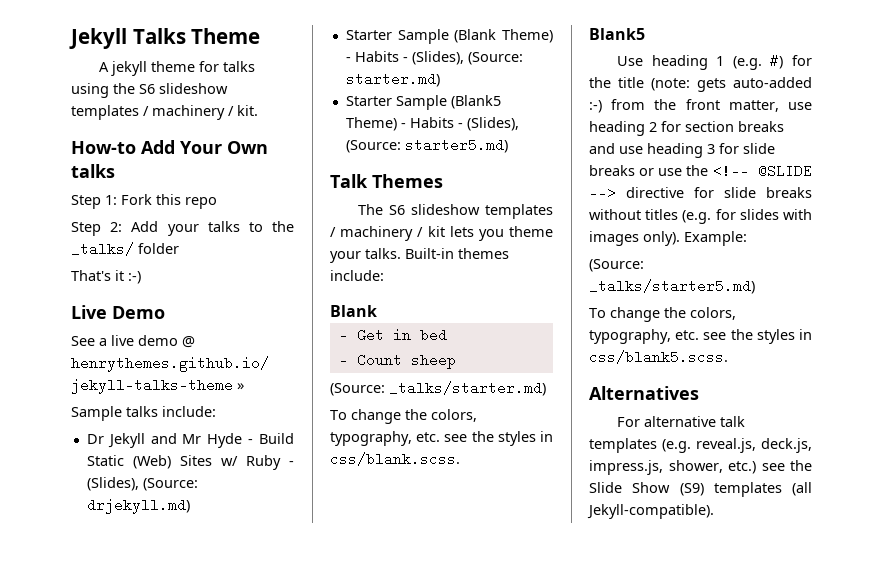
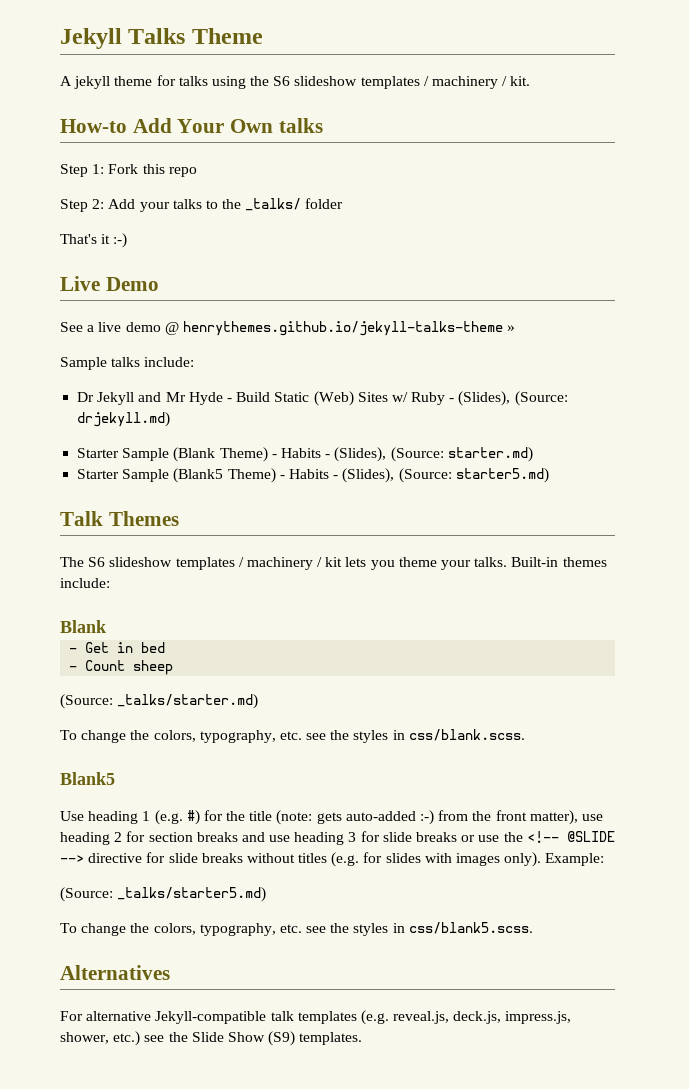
- Use heading 1 (e.g. #) for the title (note: gets auto-added :-) from the front matter, use heading 2 for section breaks and use heading 3 for slide breaks or use the <!-- @SLIDE --> directive for slide breaks without titles (e.g. for slides with images only).
+ Use heading 1 (e.g. #) for the title (note: gets auto-added :-) from the front matter), use heading 2 for section breaks and use heading 3 for slide breaks or use the <!-- @SLIDE --> directive for slide breaks without titles (e.g. for slides with images only).
- For alternative talk templates (e.g. reveal.js, deck.js, impress.js, shower, etc.) see the Slide Show (S9) templates (all Jekyll-compatible).
+ For alternative Jekyll-compatible talk templates (e.g. reveal.js, deck.js, impress.js, shower, etc.) see the Slide Show (S9) templates.

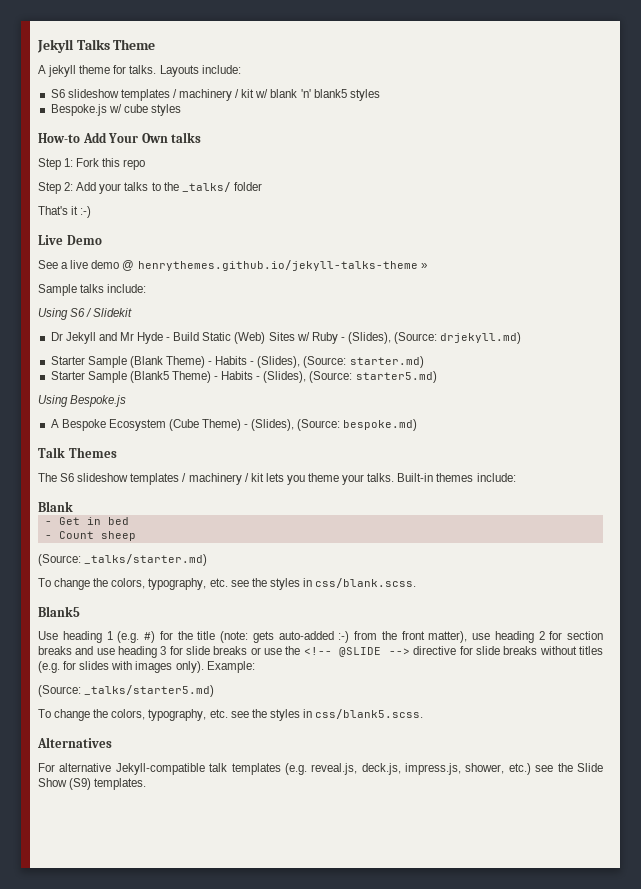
- A jekyll theme for talks using the S6 slideshow templates / machinery / kit.
+ A jekyll theme for talks. Layouts include:
+ S6 slideshow templates / machinery / kit w/ blank 'n' blank5 styles
+ Bespoke.js w/ cube styles
+ Using S6 / Slidekit
+ Using Bespoke.js
+ A Bespoke Ecosystem (Cube Theme) - (Slides), (Source: bespoke.md)

